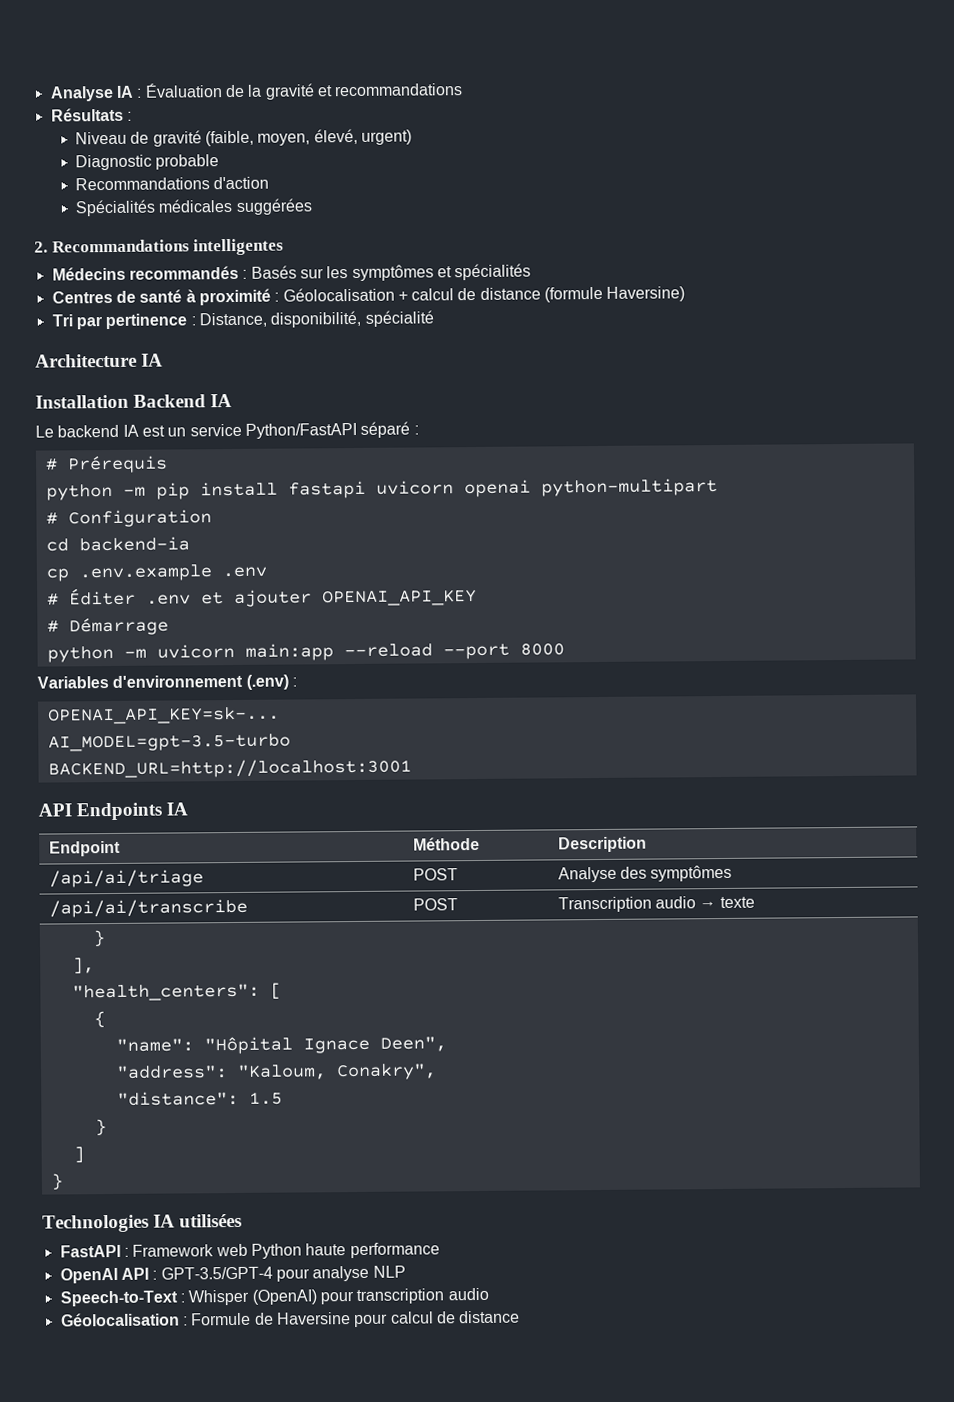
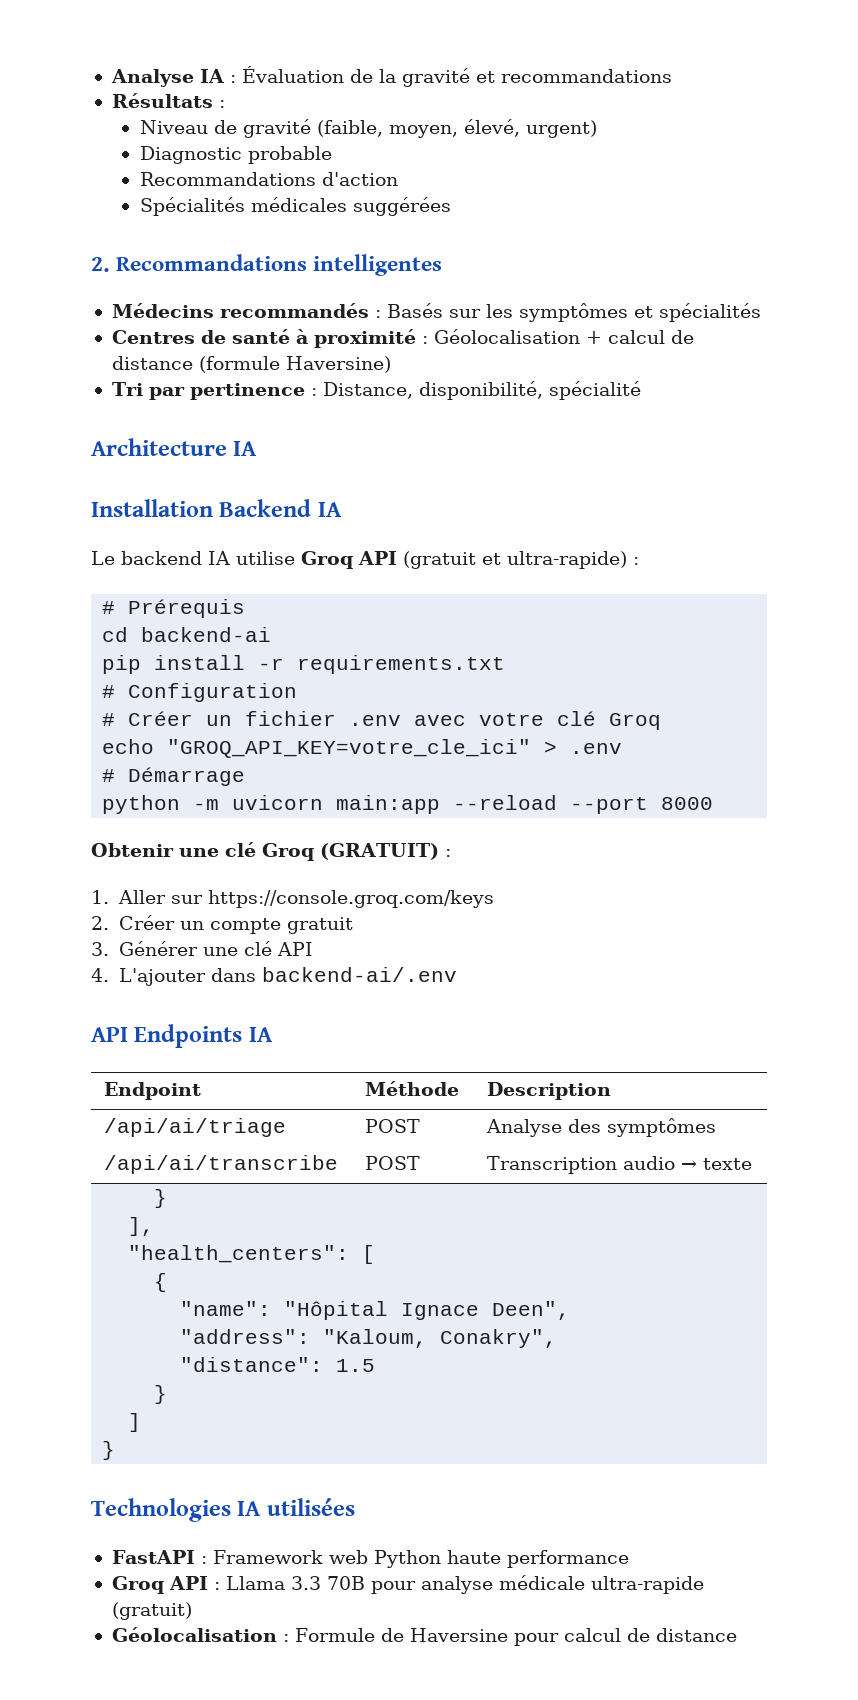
- Le backend IA est un service Python/FastAPI séparé :
+ Le backend IA utilise Groq API (gratuit et ultra-rapide) :
  # Prérequis
- python -m pip install fastapi uvicorn openai python-multipart
+ cd backend-ai
+ pip install -r requirements.txt
  # Configuration
- cd backend-ia
- cp .env.example .env
- # Éditer .env et ajouter OPENAI_API_KEY
+ # Créer un fichier .env avec votre clé Groq
+ echo "GROQ_API_KEY=votre_cle_ici" > .env
- Variables d'environnement (.env) :
- OPENAI_API_KEY=sk-...
- AI_MODEL=gpt-3.5-turbo
- BACKEND_URL=http://localhost:3001
+ Obtenir une clé Groq (GRATUIT) :
+ 1. Aller sur https://console.groq.com/keys
+ 2. Créer un compte gratuit
+ 3. Générer une clé API
+ 4. L'ajouter dans backend-ai/.env
- OpenAI API : GPT-3.5/GPT-4 pour analyse NLP
- Speech-to-Text : Whisper (OpenAI) pour transcription audio
+ Groq API : Llama 3.3 70B pour analyse médicale ultra-rapide (gratuit)

